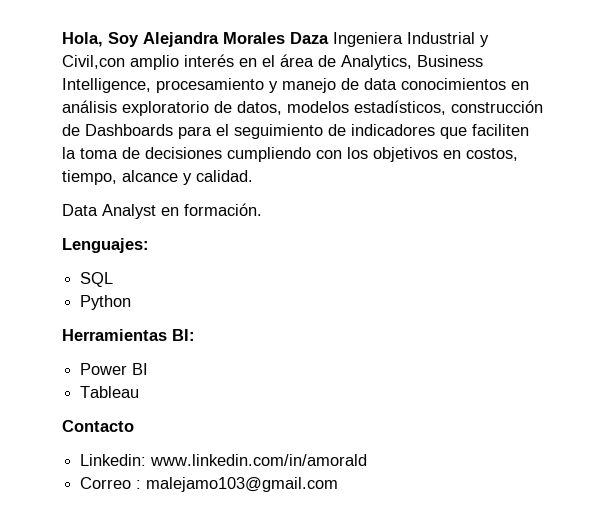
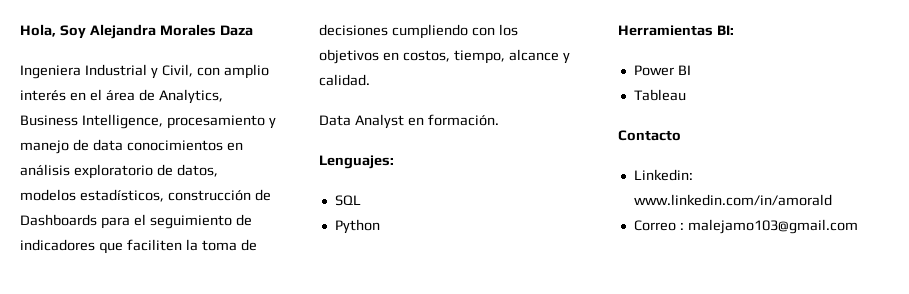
- Hola, Soy Alejandra Morales Daza Ingeniera Industrial y Civil,con amplio interés en el área de Analytics, Business Intelligence, procesamiento y manejo de data conocimientos en análisis exploratorio de datos, modelos estadísticos, construcción de Dashboards para el seguimiento de indicadores que faciliten la toma de decisiones cumpliendo con los objetivos en costos, tiempo, alcance y calidad.
+ Hola, Soy Alejandra Morales Daza
+ Ingeniera Industrial y Civil, con amplio interés en el área de Analytics, Business Intelligence, procesamiento y manejo de data conocimientos en análisis exploratorio de datos, modelos estadísticos, construcción de Dashboards para el seguimiento de indicadores que faciliten la toma de decisiones cumpliendo con los objetivos en costos, tiempo, alcance y calidad.

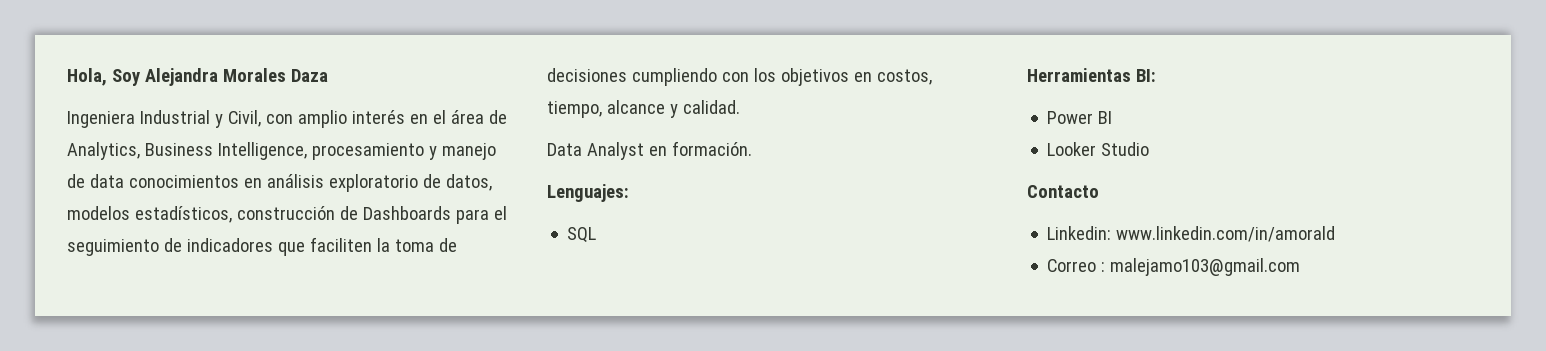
- Python
- Tableau
+ Looker Studio

